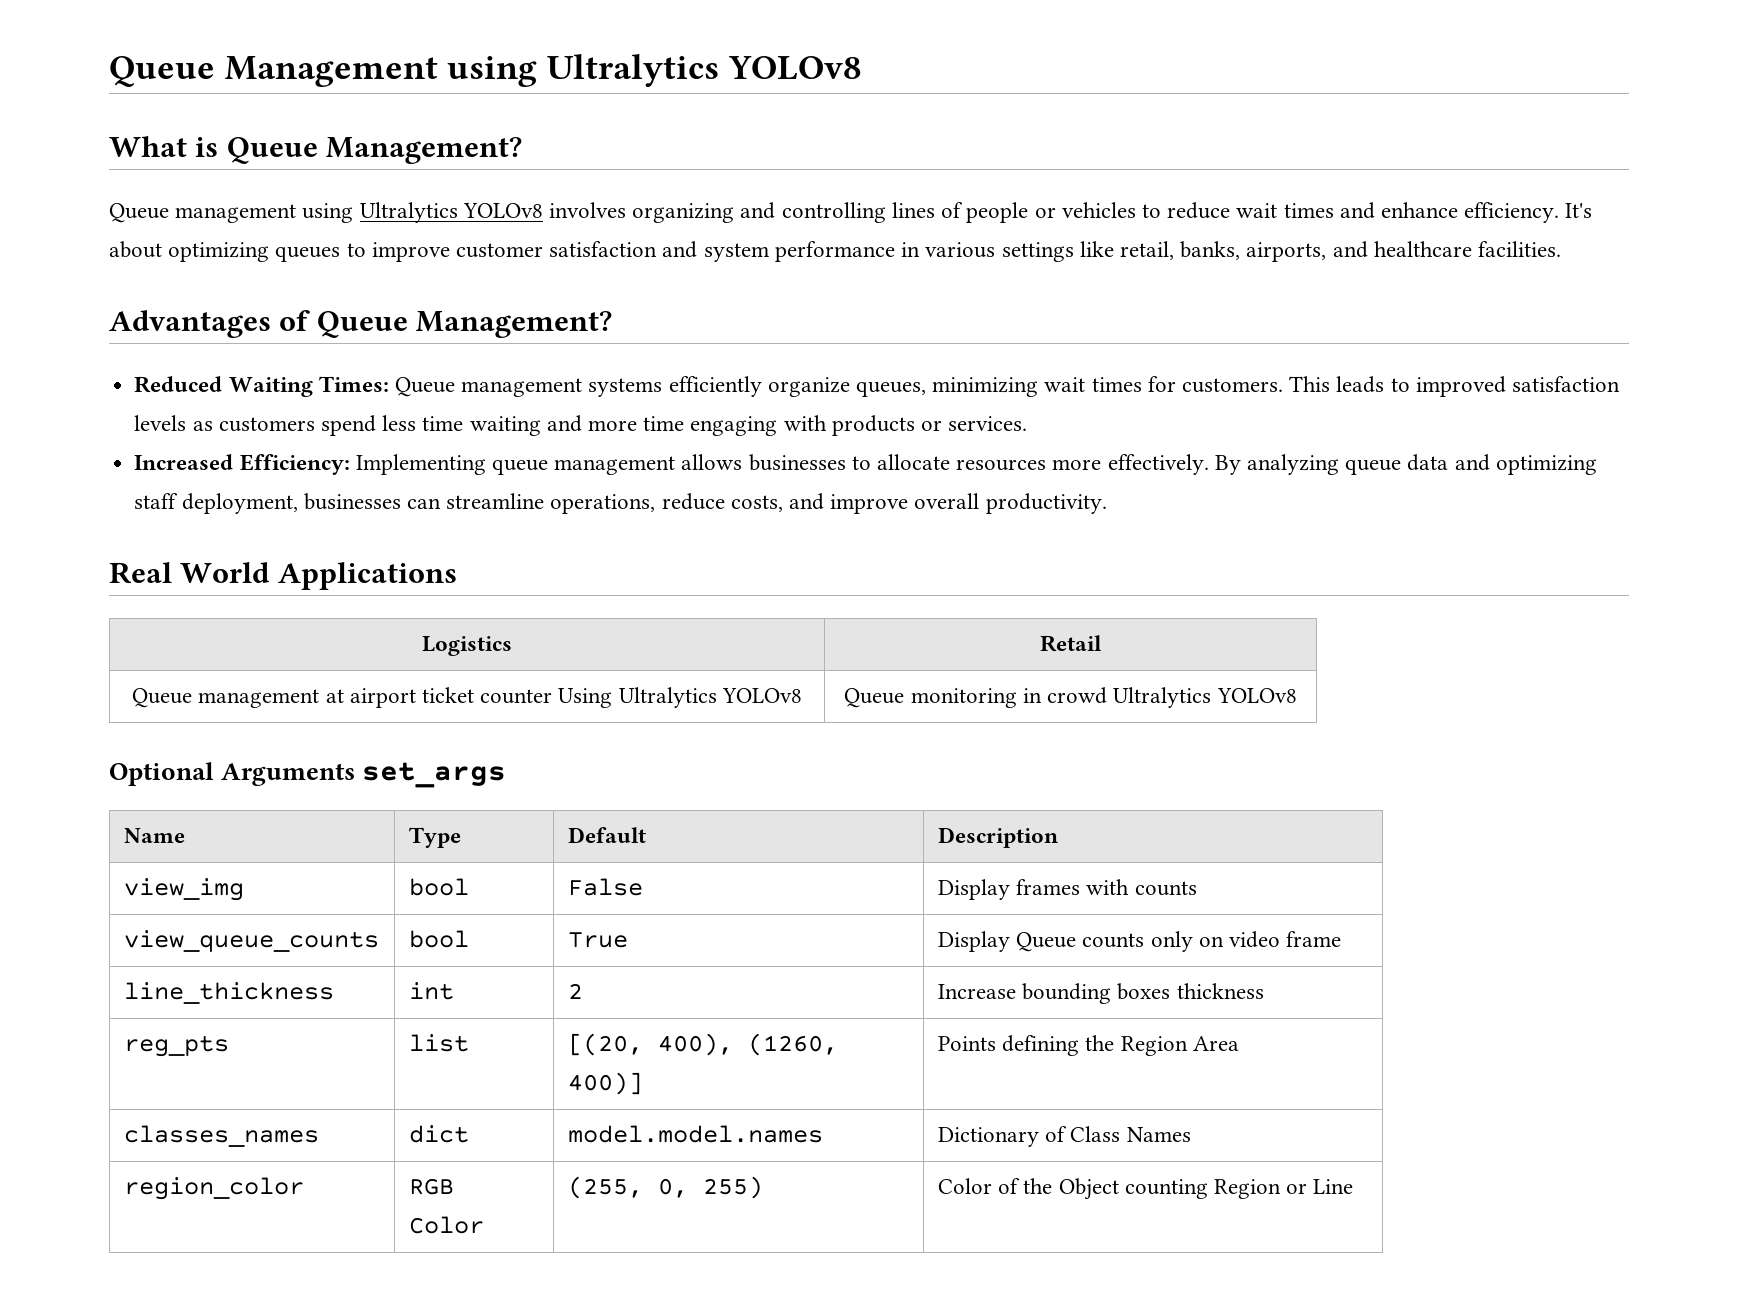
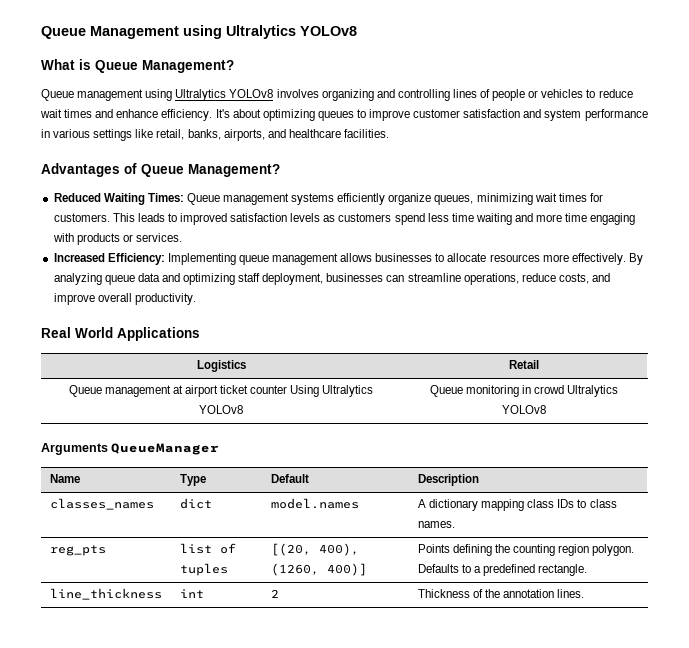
- Optional Arguments set_args
+ Arguments QueueManager
- view_img | bool | False | Display frames with counts
- view_queue_counts | bool | True | Display Queue counts only on video frame
- line_thickness | int | 2 | Increase bounding boxes thickness
+ classes_names | dict | model.names | A dictionary mapping class IDs to class names.
- reg_pts | list | [(20, 400), (1260, 400)] | Points defining the Region Area
- classes_names | dict | model.model.names | Dictionary of Class Names
- region_color | RGB Color | (255, 0, 255) | Color of the Object counting Region or Line
+ reg_pts | list of tuples | [(20, 400), (1260, 400)] | Points defining the counting region polygon. Defaults to a predefined rectangle.
+ line_thickness | int | 2 | Thickness of the annotation lines.

